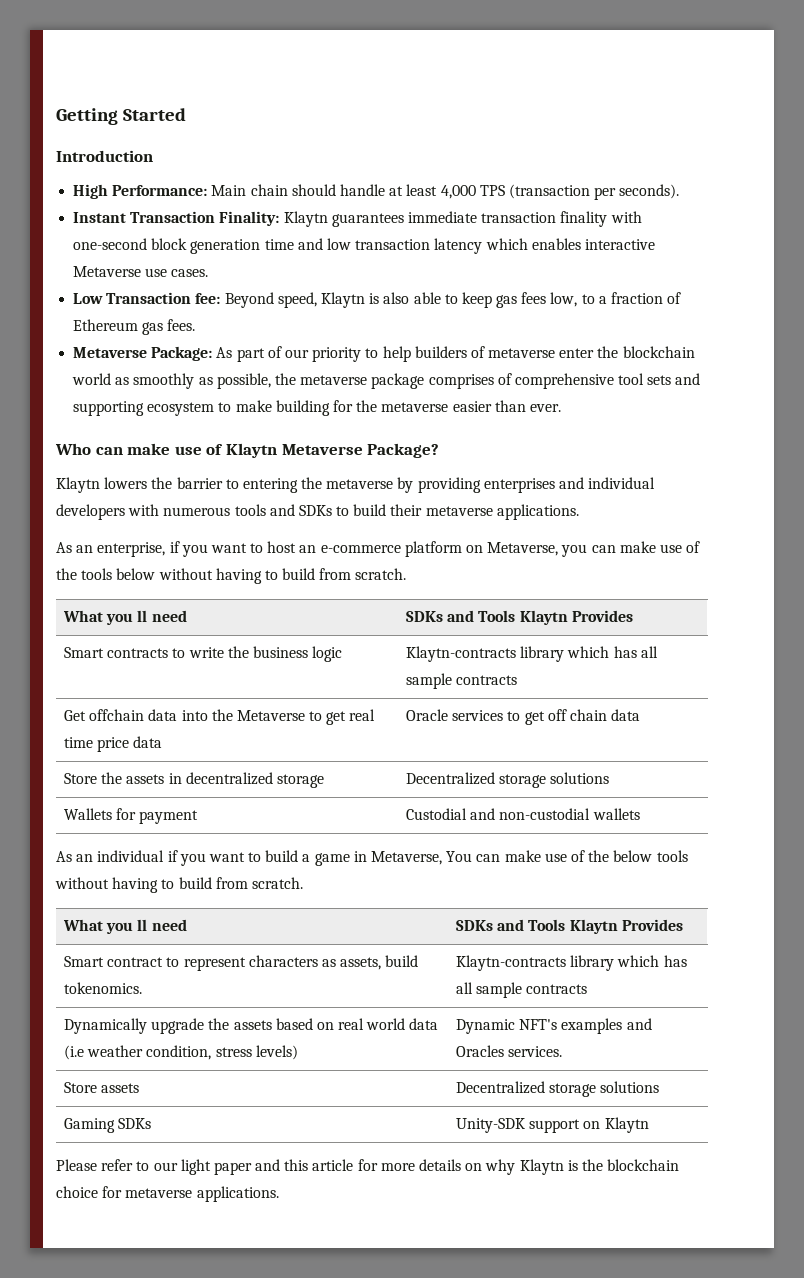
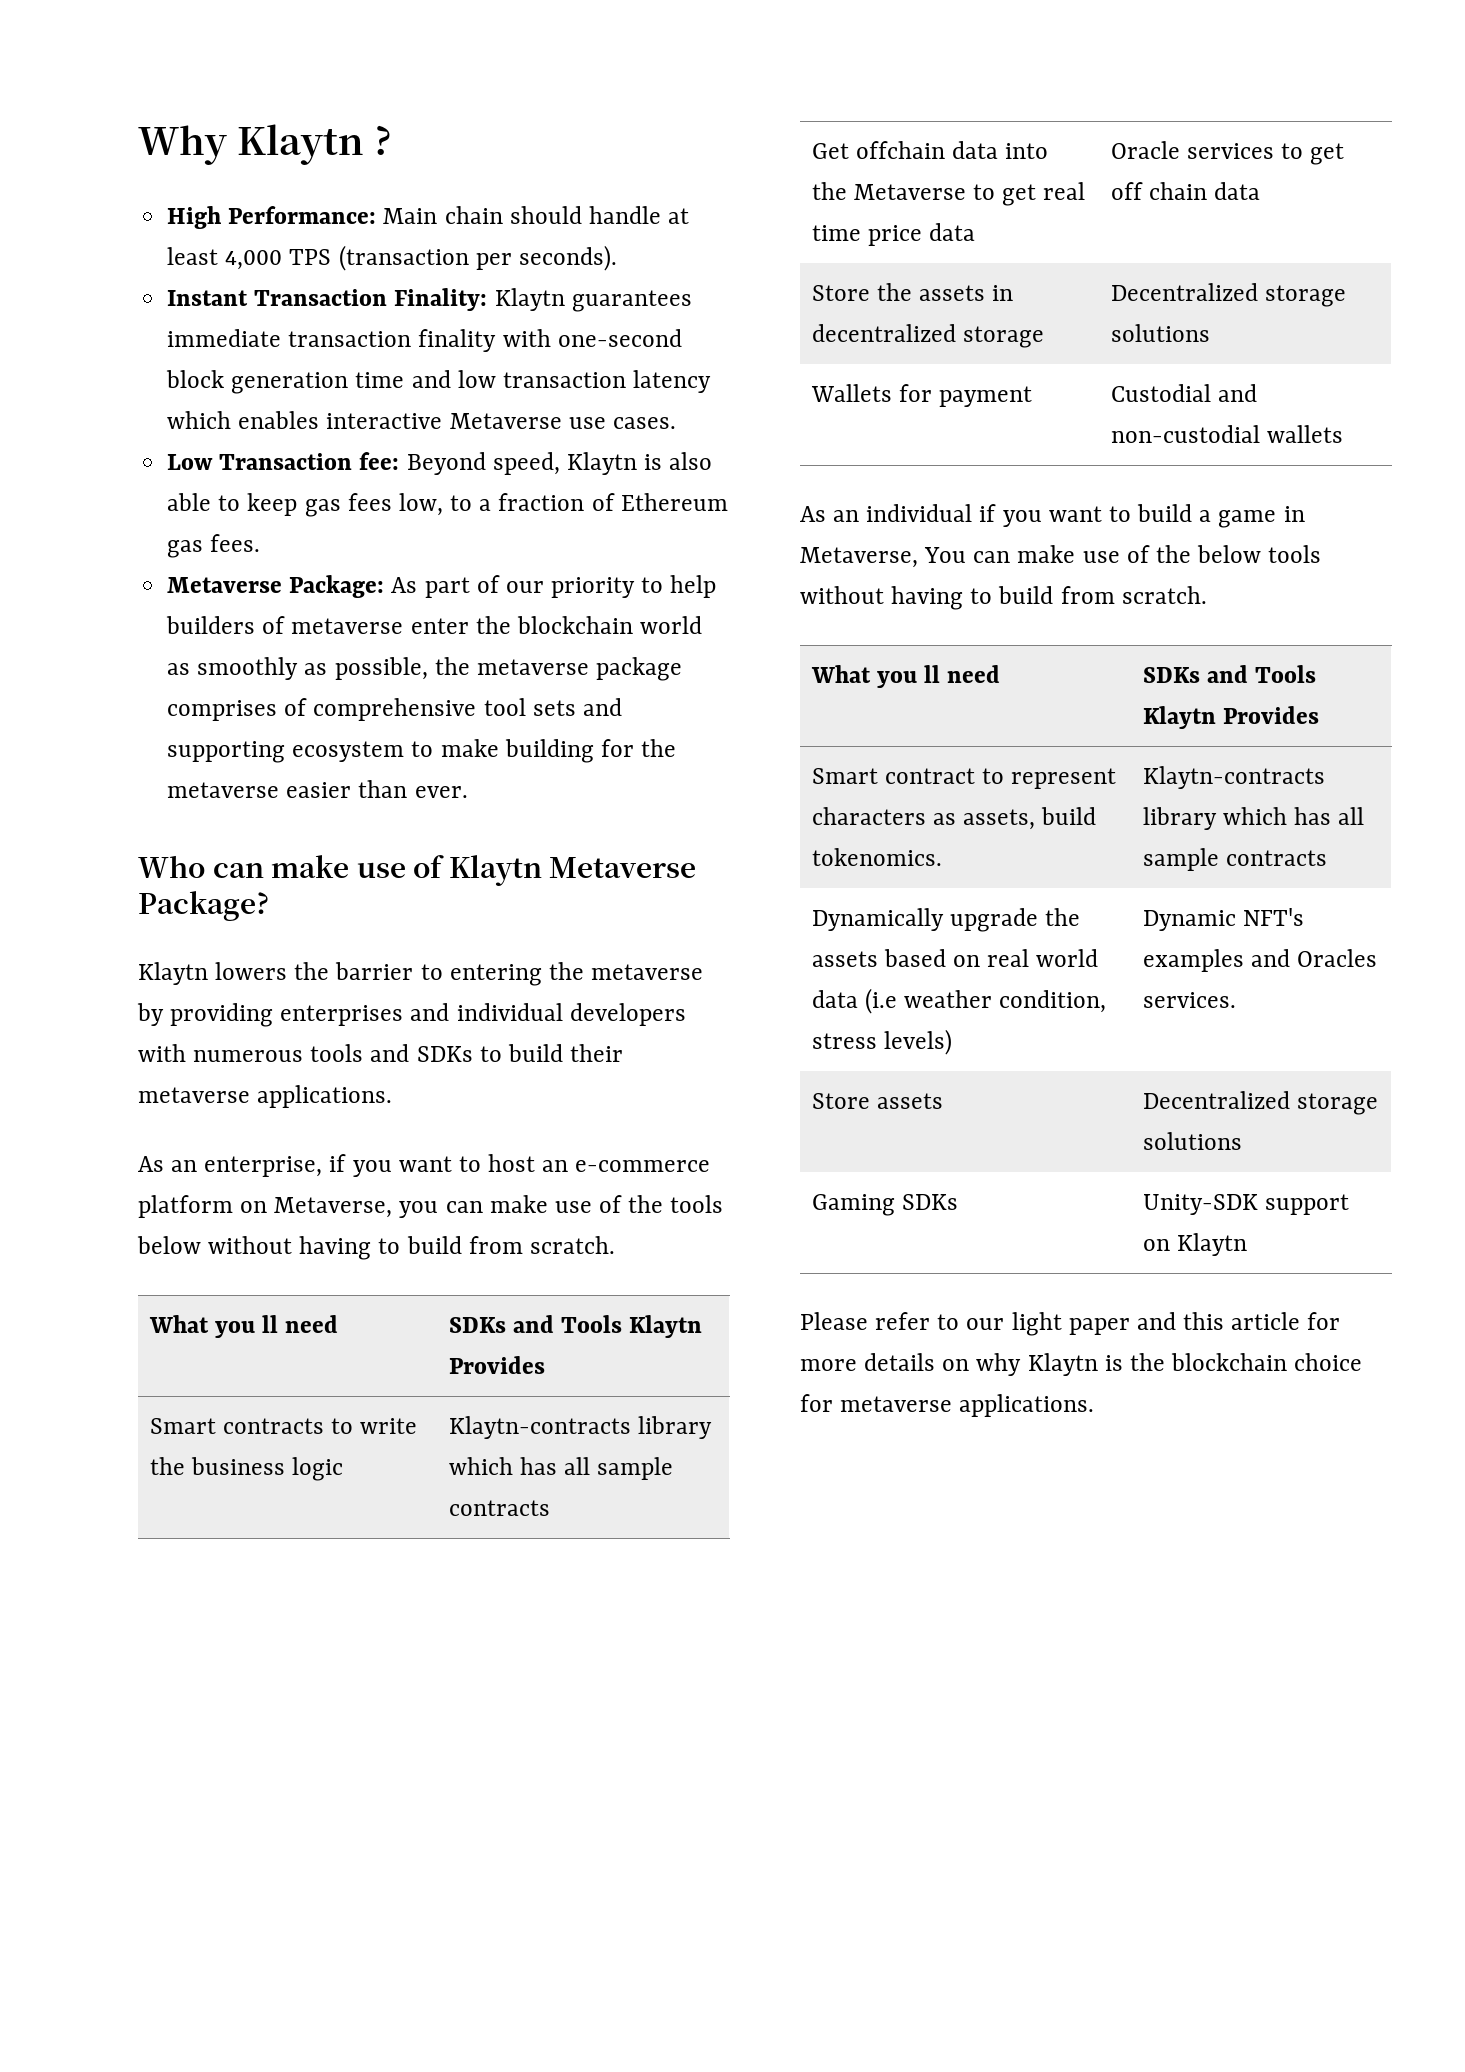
- Getting Started
- Introduction
+ Why Klaytn ?

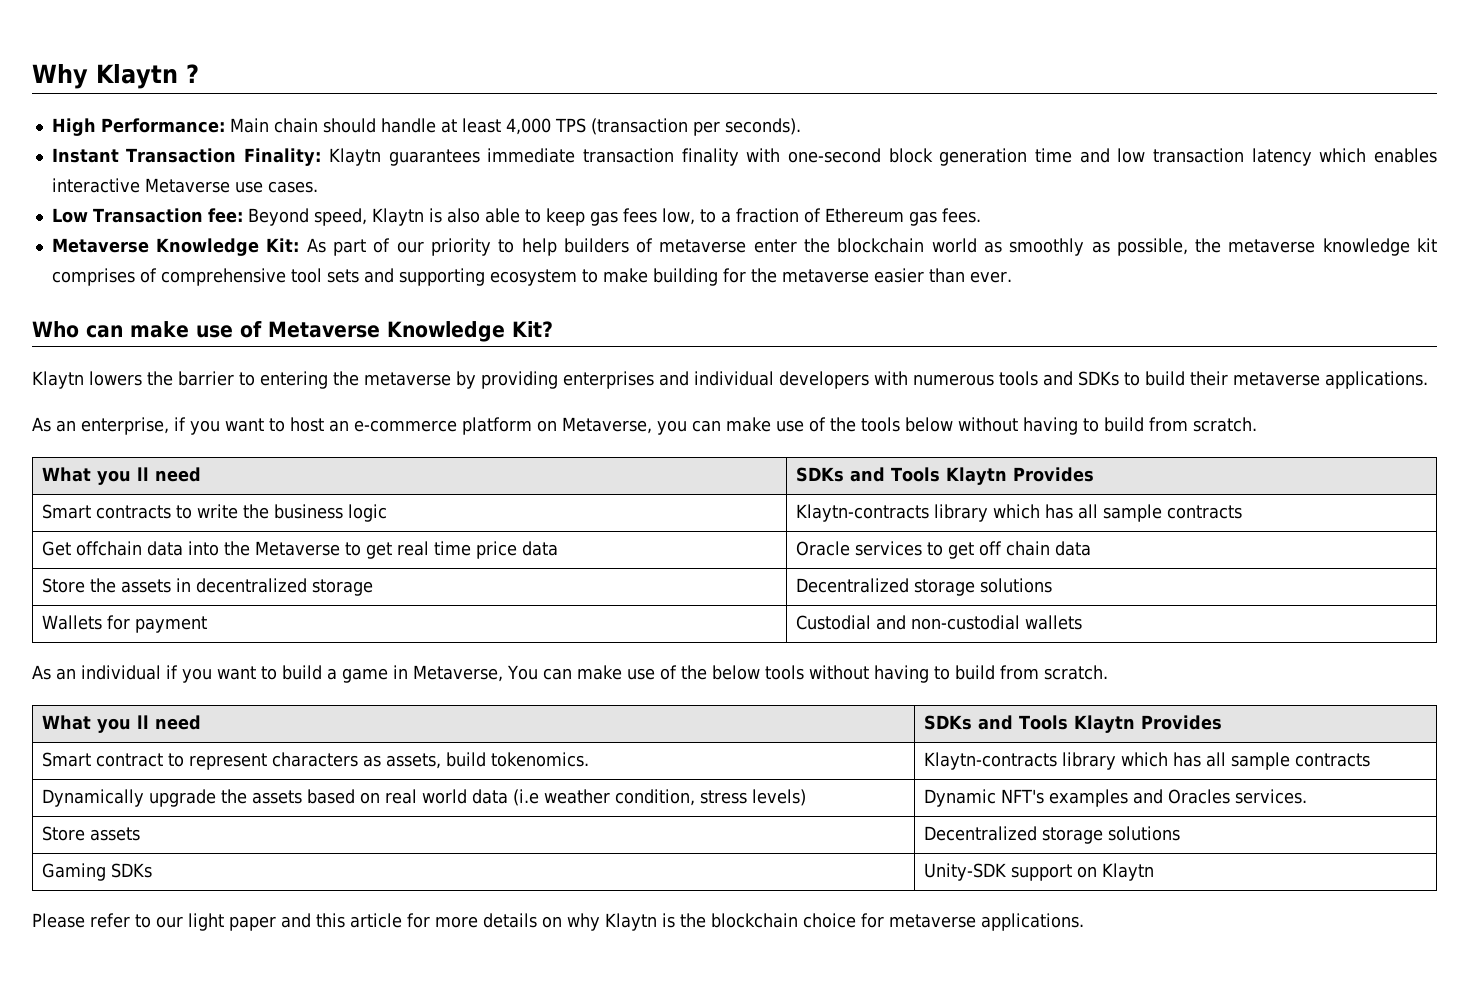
- Metaverse Package: As part of our priority to help builders of metaverse enter the blockchain world as smoothly as possible, the metaverse package comprises of comprehensive tool sets and supporting ecosystem to make building for the metaverse easier than ever.
+ Metaverse Knowledge Kit: As part of our priority to help builders of metaverse enter the blockchain world as smoothly as possible, the metaverse knowledge kit comprises of comprehensive tool sets and supporting ecosystem to make building for the metaverse easier than ever.
- Who can make use of Klaytn Metaverse Package?
+ Who can make use of Metaverse Knowledge Kit?

